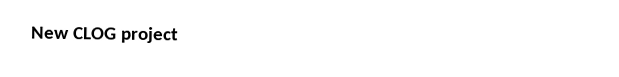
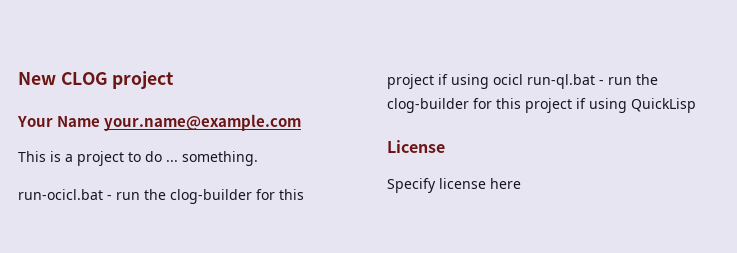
+ Your Name your.name@example.com
+ This is a project to do ... something.
+ run-ocicl.bat - run the clog-builder for this project if using ocicl run-ql.bat - run the clog-builder for this project if using QuickLisp
+ License
+ Specify license here

